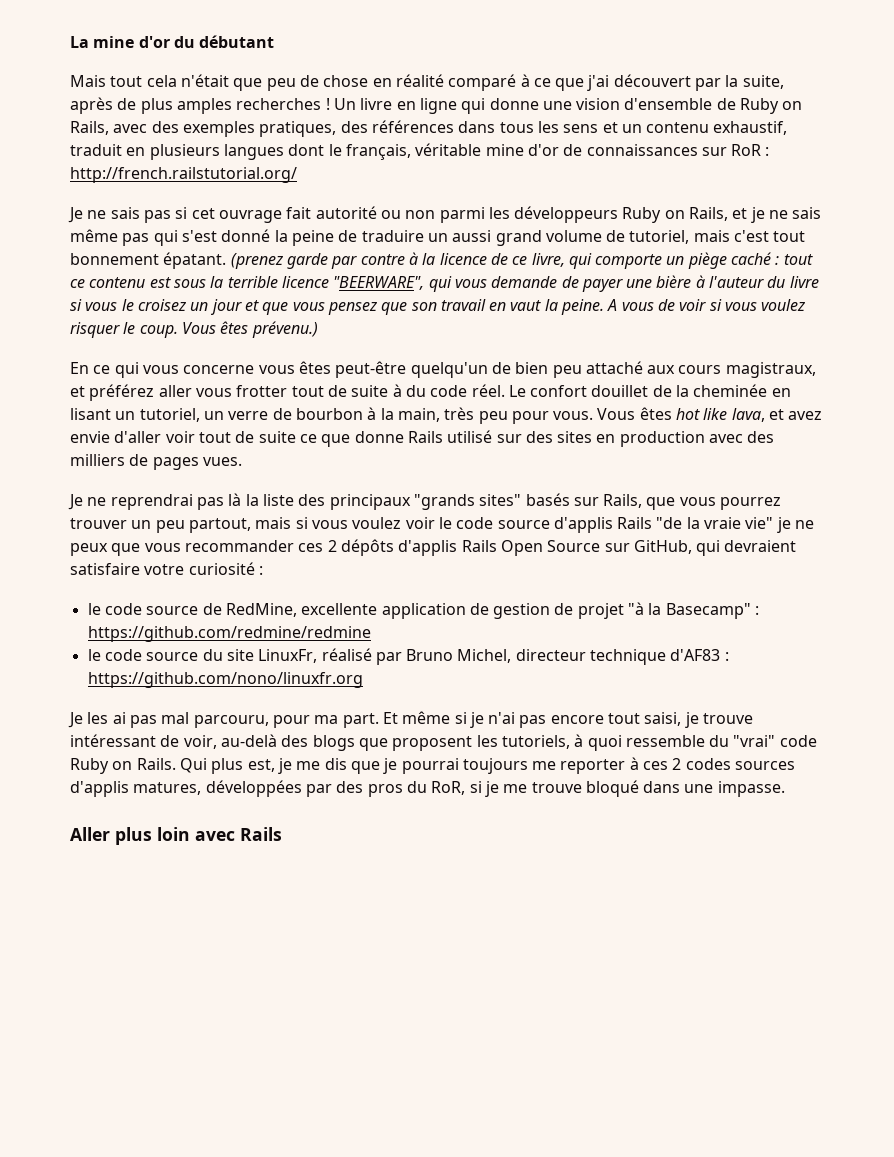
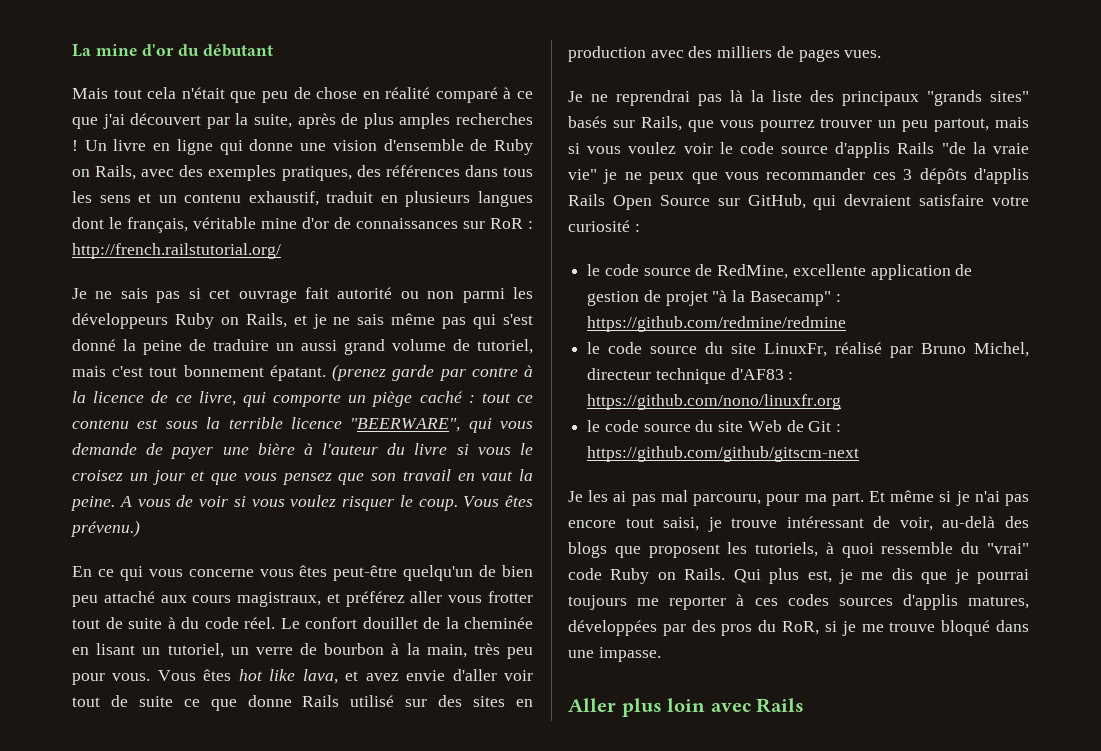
- Je ne reprendrai pas là la liste des principaux "grands sites" basés sur Rails, que vous pourrez trouver un peu partout, mais si vous voulez voir le code source d'applis Rails "de la vraie vie" je ne peux que vous recommander ces 2 dépôts d'applis Rails Open Source sur GitHub, qui devraient satisfaire votre curiosité :
+ Je ne reprendrai pas là la liste des principaux "grands sites" basés sur Rails, que vous pourrez trouver un peu partout, mais si vous voulez voir le code source d'applis Rails "de la vraie vie" je ne peux que vous recommander ces 3 dépôts d'applis Rails Open Source sur GitHub, qui devraient satisfaire votre curiosité :
+ le code source du site Web de Git : https://github.com/github/gitscm-next
- Qui plus est, je me dis que je pourrai toujours me reporter à ces 2 codes sources d'applis matures, développées par des pros du RoR, si je me trouve bloqué dans une impasse.
+ Qui plus est, je me dis que je pourrai toujours me reporter à ces codes sources d'applis matures, développées par des pros du RoR, si je me trouve bloqué dans une impasse.

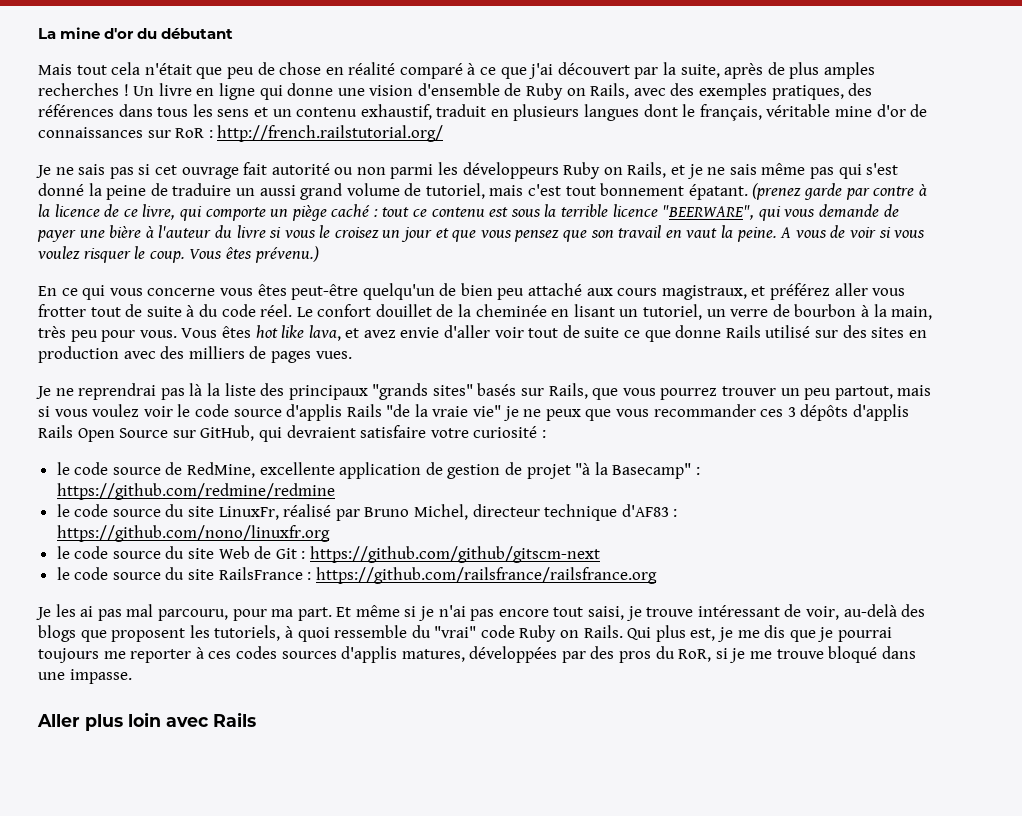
+ le code source du site RailsFrance : https://github.com/railsfrance/railsfrance.org

